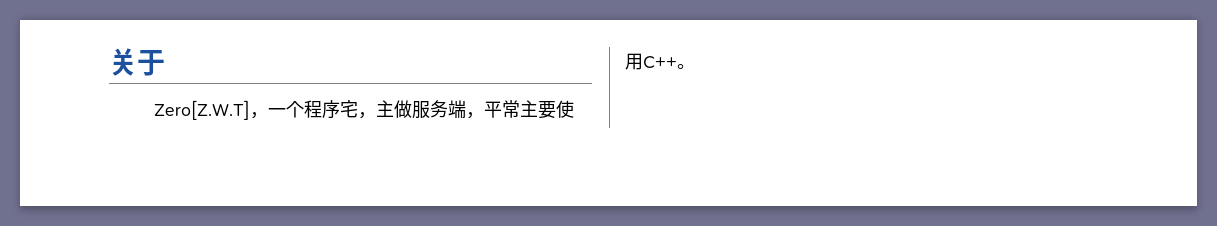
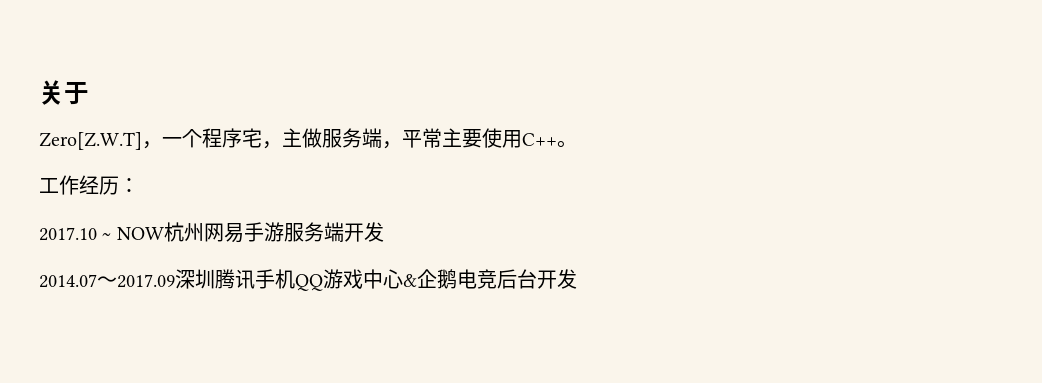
+ 工作经历：
+ 2017.10 ~ NOW杭州网易手游服务端开发
+ 2014.07～2017.09深圳腾讯手机QQ游戏中心&企鹅电竞后台开发

